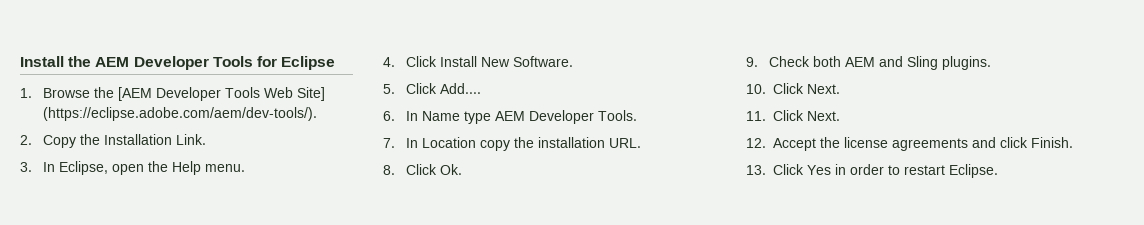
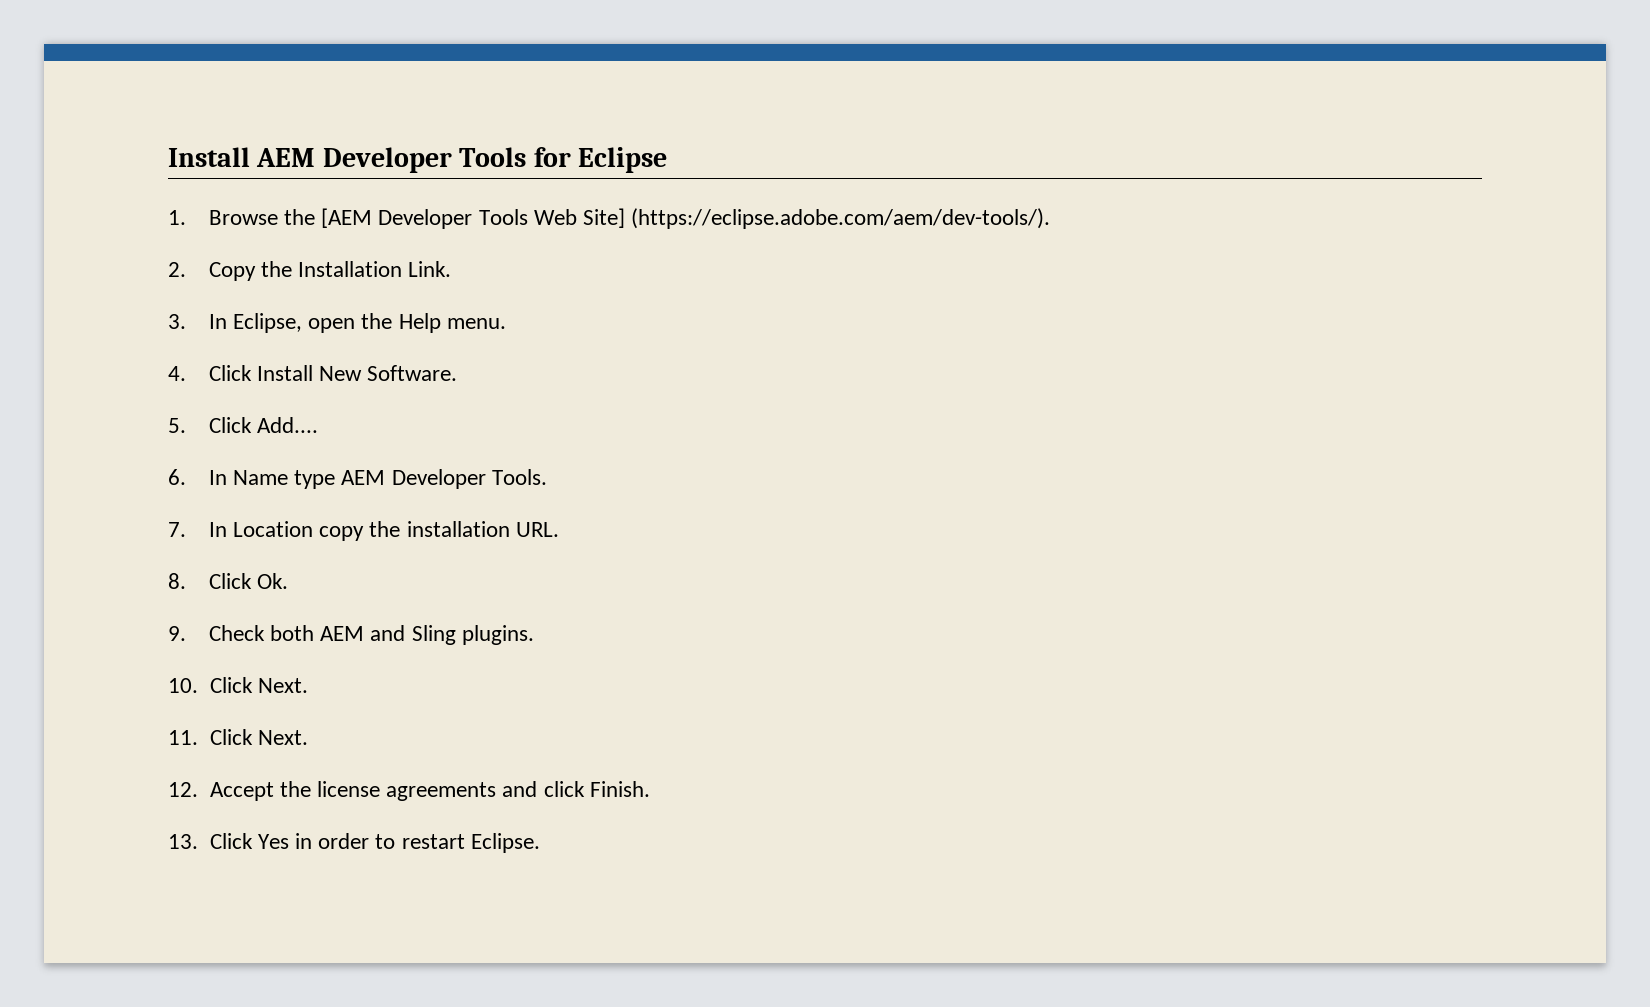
- Install the AEM Developer Tools for Eclipse
+ Install AEM Developer Tools for Eclipse

